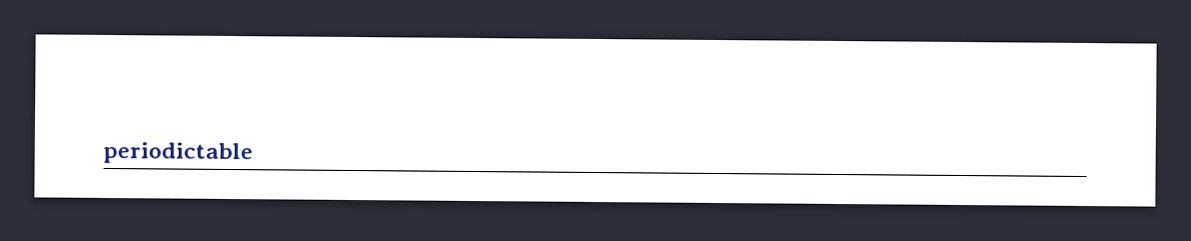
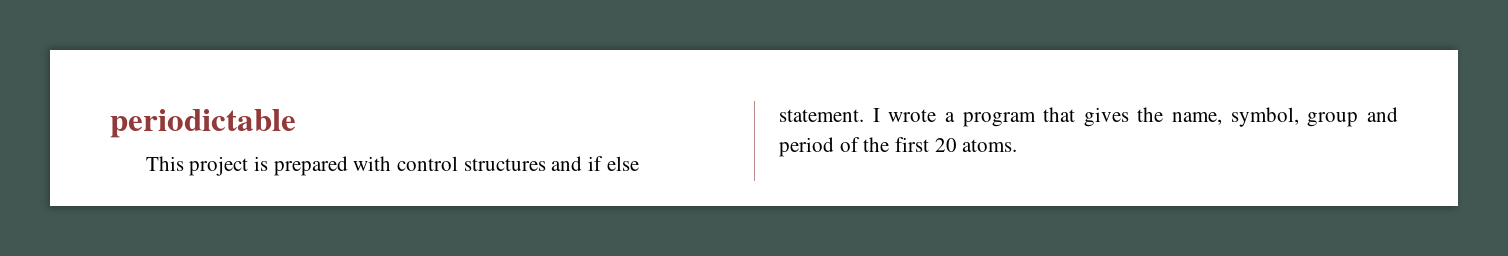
+ This project is prepared with control structures and if else statement. I wrote a program that gives the name, symbol, group and period of the first 20 atoms.

